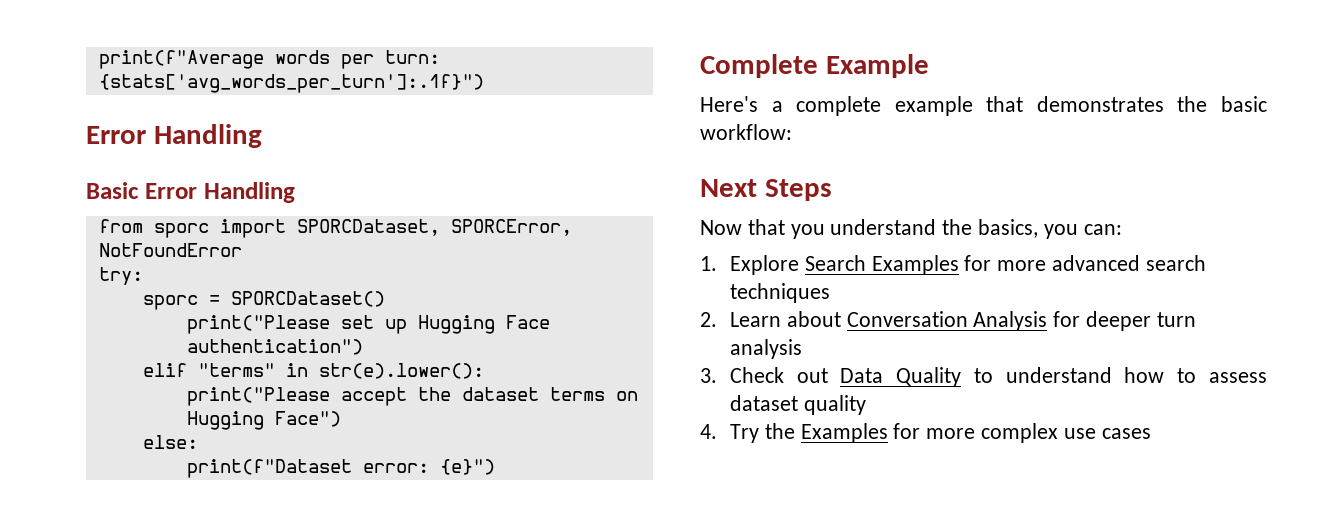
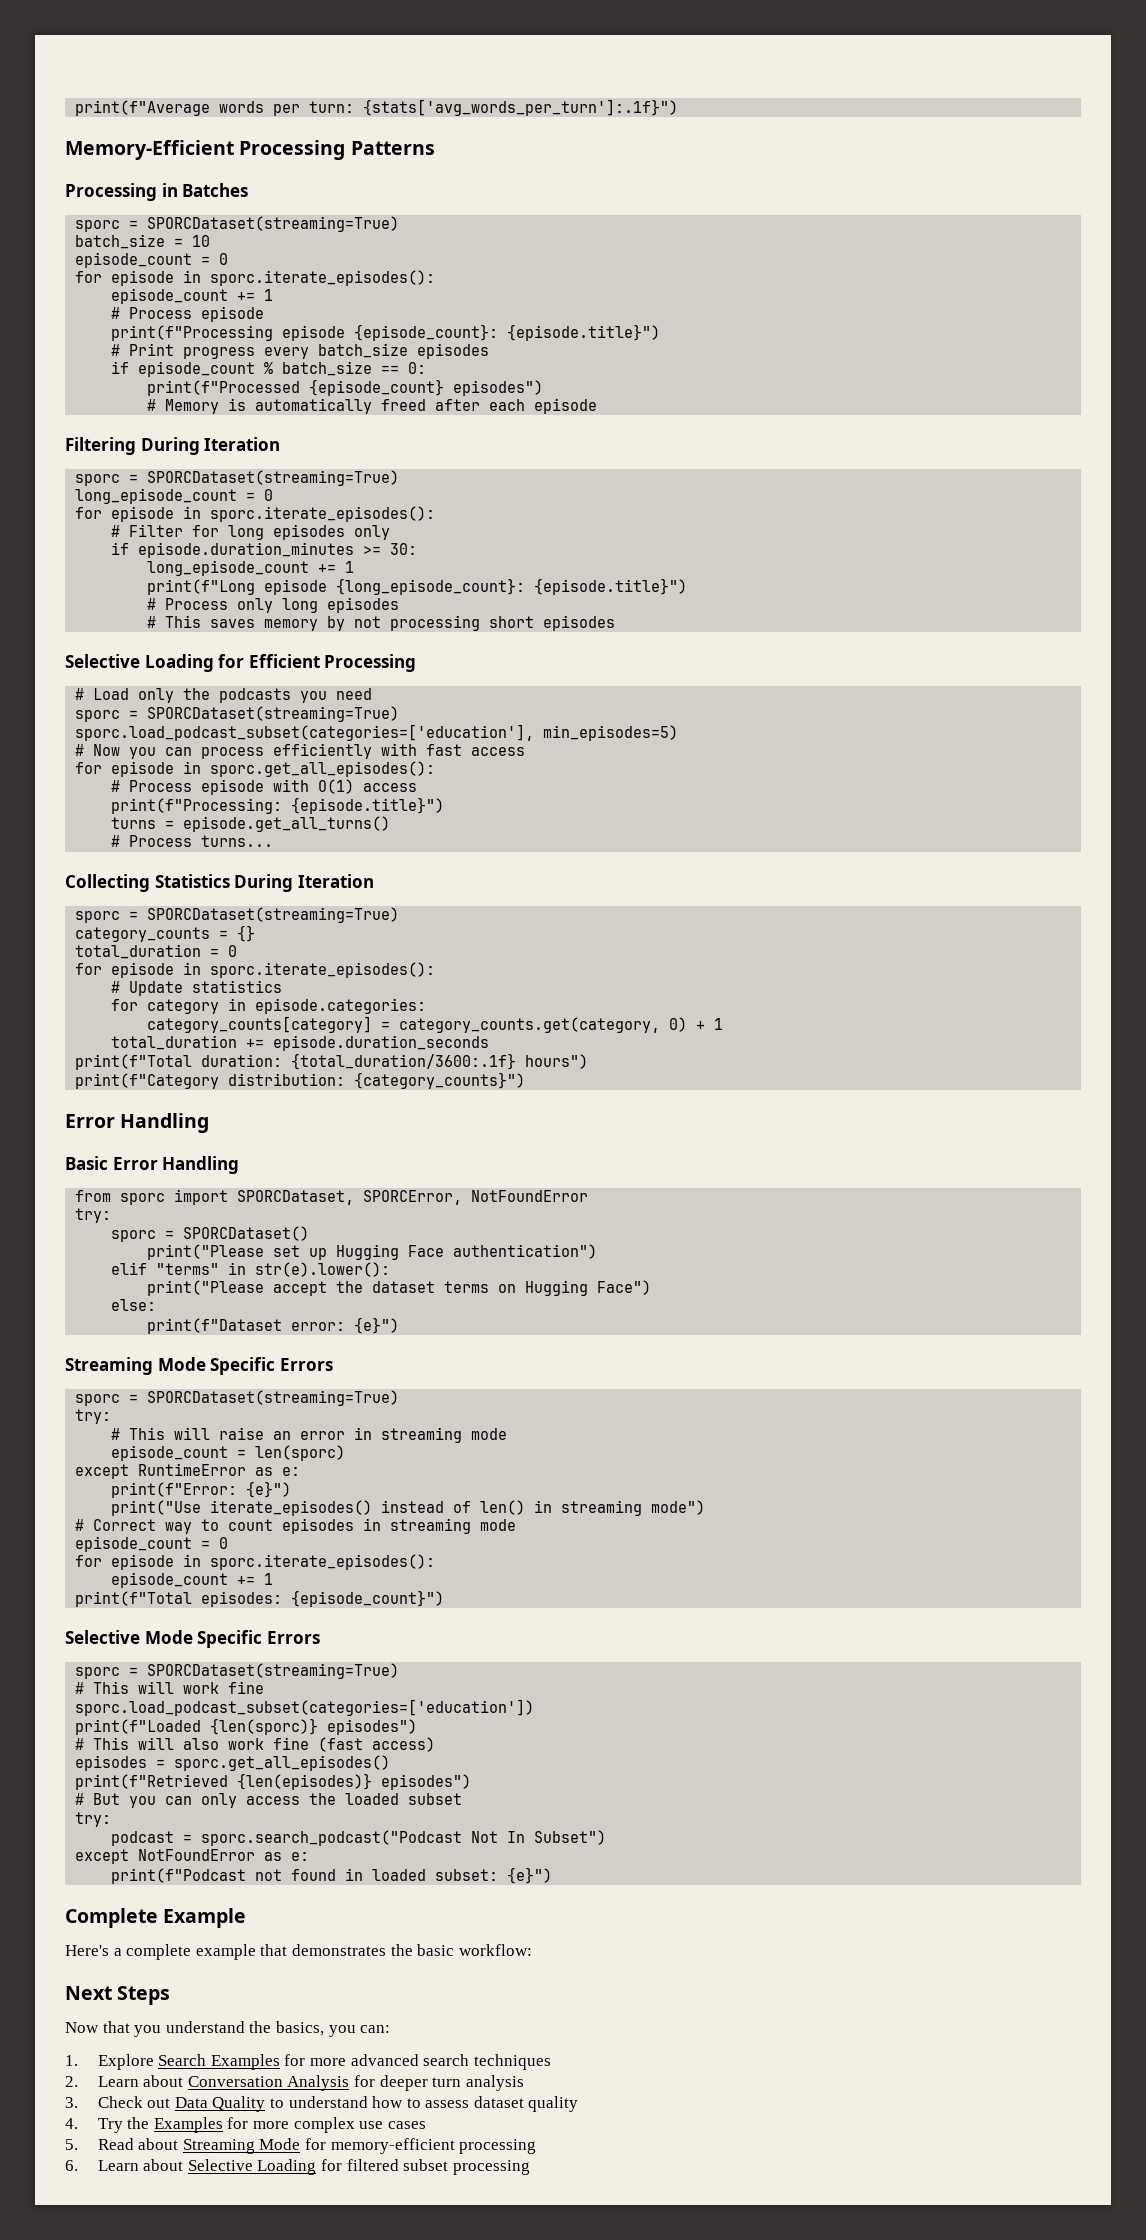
+ Memory-Efficient Processing Patterns
+ Processing in Batches
+ sporc = SPORCDataset(streaming=True)
+ batch_size = 10
+ episode_count = 0
+ for episode in sporc.iterate_episodes():
+ episode_count += 1
+ # Process episode
+ print(f"Processing episode {episode_count}: {episode.title}")
+ # Print progress every batch_size episodes
+ if episode_count % batch_size == 0:
+ print(f"Processed {episode_count} episodes")
+ # Memory is automatically freed after each episode
+ Filtering During Iteration
+ sporc = SPORCDataset(streaming=True)
+ long_episode_count = 0
+ for episode in sporc.iterate_episodes():
+ # Filter for long episodes only
+ if episode.duration_minutes >= 30:
+ long_episode_count += 1
+ print(f"Long episode {long_episode_count}: {episode.title}")
+ # Process only long episodes
+ # This saves memory by not processing short episodes
+ Selective Loading for Efficient Processing
+ # Load only the podcasts you need
+ sporc = SPORCDataset(streaming=True)
+ sporc.load_podcast_subset(categories=['education'], min_episodes=5)
+ # Now you can process efficiently with fast access
+ for episode in sporc.get_all_episodes():
+ # Process episode with O(1) access
+ print(f"Processing: {episode.title}")
+ turns = episode.get_all_turns()
+ # Process turns...
+ Collecting Statistics During Iteration
+ sporc = SPORCDataset(streaming=True)
+ category_counts = {}
+ total_duration = 0
+ for episode in sporc.iterate_episodes():
+ # Update statistics
+ for category in episode.categories:
+ category_counts[category] = category_counts.get(category, 0) + 1
+ total_duration += episode.duration_seconds
+ print(f"Total duration: {total_duration/3600:.1f} hours")
+ print(f"Category distribution: {category_counts}")
+ Streaming Mode Specific Errors
+ sporc = SPORCDataset(streaming=True)
+ try:
+ # This will raise an error in streaming mode
+ episode_count = len(sporc)
+ except RuntimeError as e:
+ print(f"Error: {e}")
+ print("Use iterate_episodes() instead of len() in streaming mode")
+ # Correct way to count episodes in streaming mode
+ episode_count = 0
+ for episode in sporc.iterate_episodes():
+ episode_count += 1
+ print(f"Total episodes: {episode_count}")
+ Selective Mode Specific Errors
+ sporc = SPORCDataset(streaming=True)
+ # This will work fine
+ sporc.load_podcast_subset(categories=['education'])
+ print(f"Loaded {len(sporc)} episodes")
+ # This will also work fine (fast access)
+ episodes = sporc.get_all_episodes()
+ print(f"Retrieved {len(episodes)} episodes")
+ # But you can only access the loaded subset
+ try:
+ podcast = sporc.search_podcast("Podcast Not In Subset")
+ except NotFoundError as e:
+ print(f"Podcast not found in loaded subset: {e}")
+ 5. Read about Streaming Mode for memory-efficient processing
+ 6. Learn about Selective Loading for filtered subset processing

